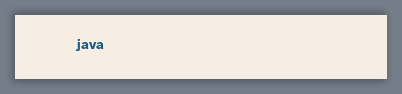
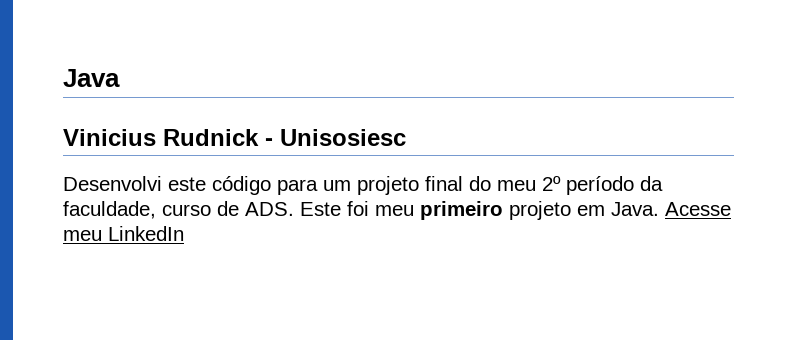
- java
+ Java
+ Vinicius Rudnick - Unisosiesc
+ Desenvolvi este código para um projeto final do meu 2º período da faculdade, curso de ADS. Este foi meu primeiro projeto em Java. Acesse meu LinkedIn

